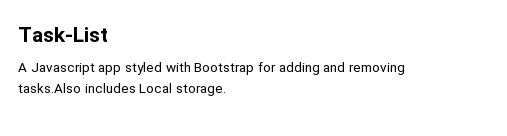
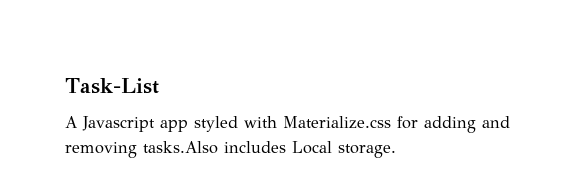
- A Javascript app styled with Bootstrap for adding and removing tasks.Also includes Local storage.
+ A Javascript app styled with Materialize.css for adding and removing tasks.Also includes Local storage.

